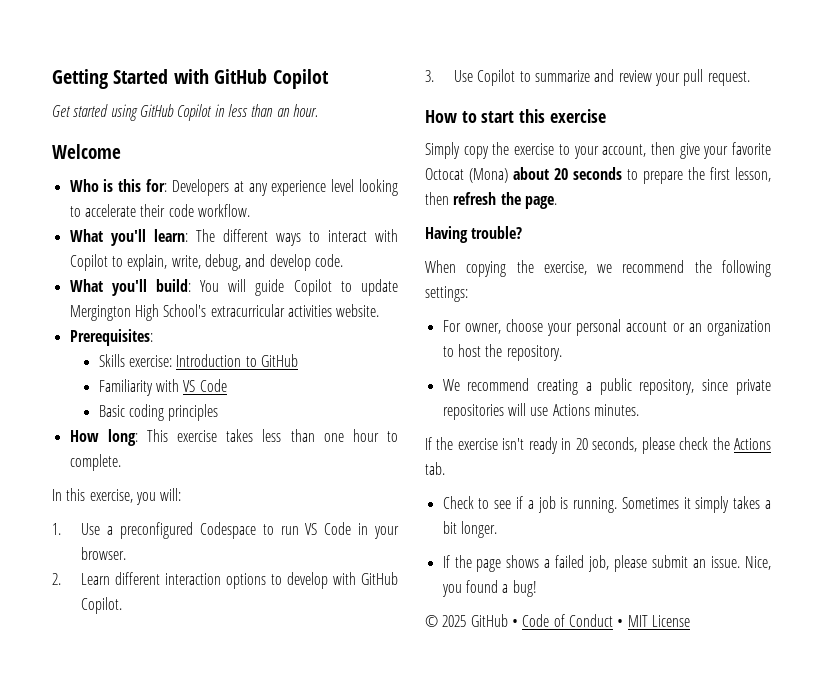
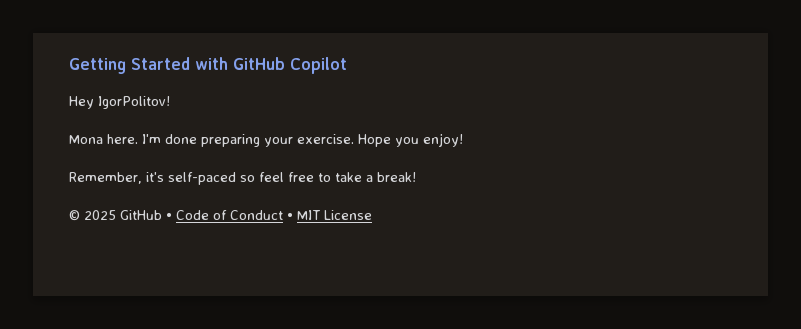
- Get started using GitHub Copilot in less than an hour.
- Welcome
- Who is this for: Developers at any experience level looking to accelerate their code workflow.
- What you'll learn: The different ways to interact with Copilot to explain, write, debug, and develop code.
- What you'll build: You will guide Copilot to update Mergington High School's extracurricular activities website.
- Prerequisites:
- Skills exercise: Introduction to GitHub
- Familiarity with VS Code
- Basic coding principles
- How long: This exercise takes less than one hour to complete.
- In this exercise, you will:
- 1. Use a preconfigured Codespace to run VS Code in your browser.
- 2. Learn different interaction options to develop with GitHub Copilot.
- 3. Use Copilot to summarize and review your pull request.
- How to start this exercise
- Simply copy the exercise to your account, then give your favorite Octocat (Mona) about 20 seconds to prepare the first lesson, then refresh the page.
- Having trouble?
- When copying the exercise, we recommend the following settings:
- For owner, choose your personal account or an organization to host the repository.
- We recommend creating a public repository, since private repositories will use Actions minutes.
- If the exercise isn't ready in 20 seconds, please check the Actions tab.
- Check to see if a job is running. Sometimes it simply takes a bit longer.
- If the page shows a failed job, please submit an issue. Nice, you found a bug!
+ Hey IgorPolitov!
+ Mona here. I'm done preparing your exercise. Hope you enjoy!
+ Remember, it's self-paced so feel free to take a break!

